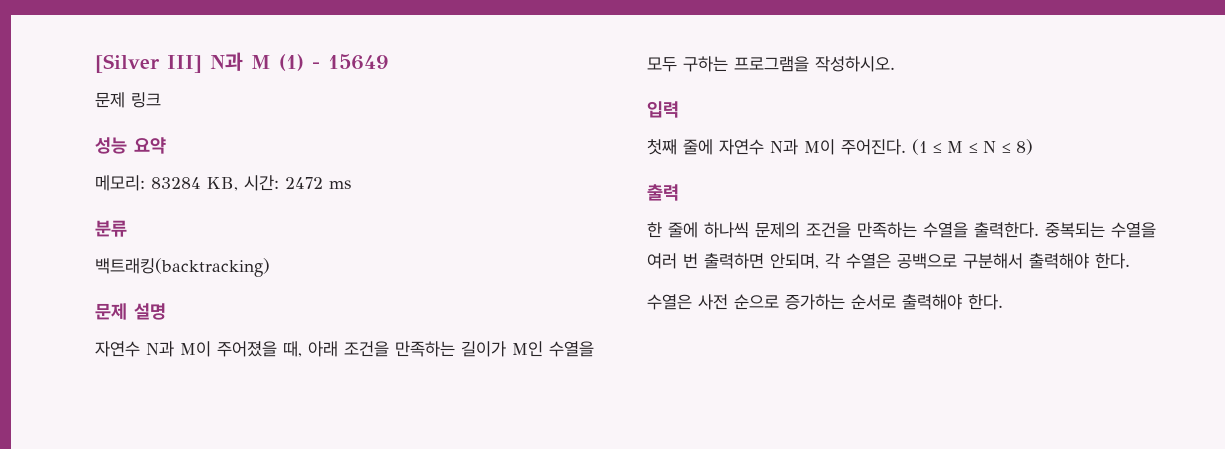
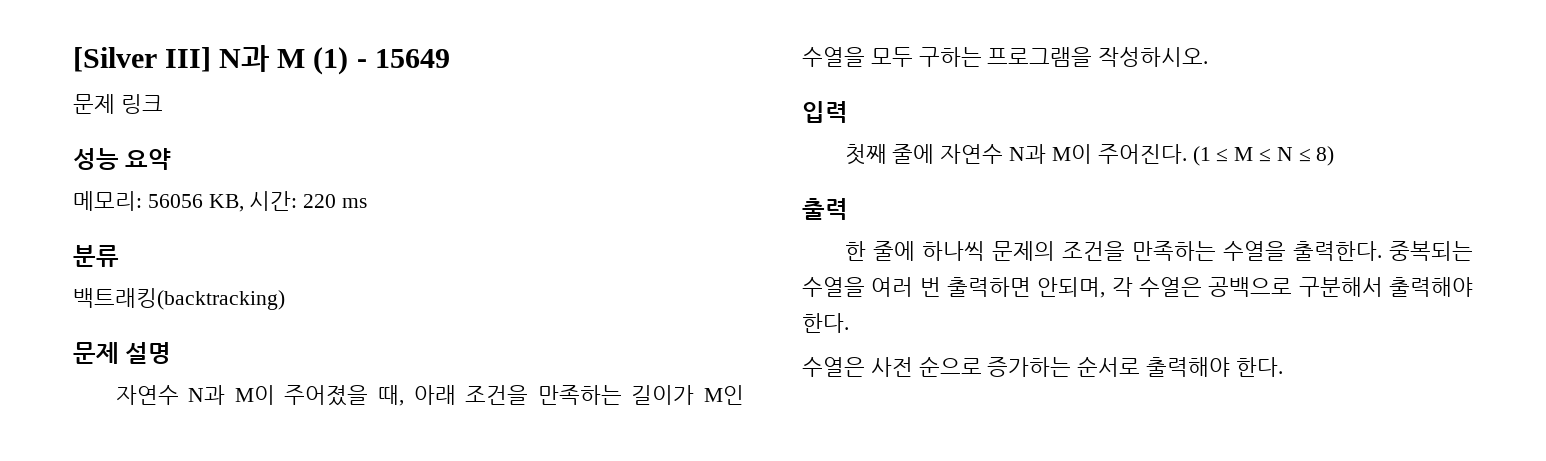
- 메모리: 83284 KB, 시간: 2472 ms
+ 메모리: 56056 KB, 시간: 220 ms

